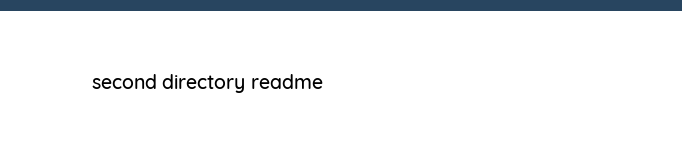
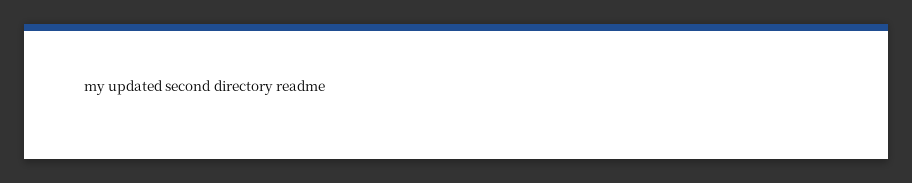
- second directory readme
+ my updated second directory readme

